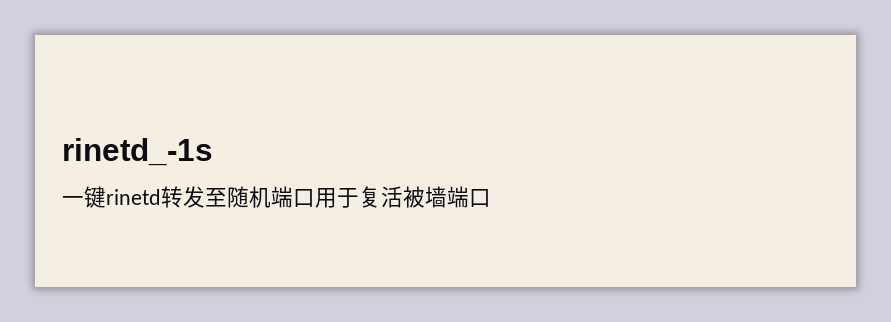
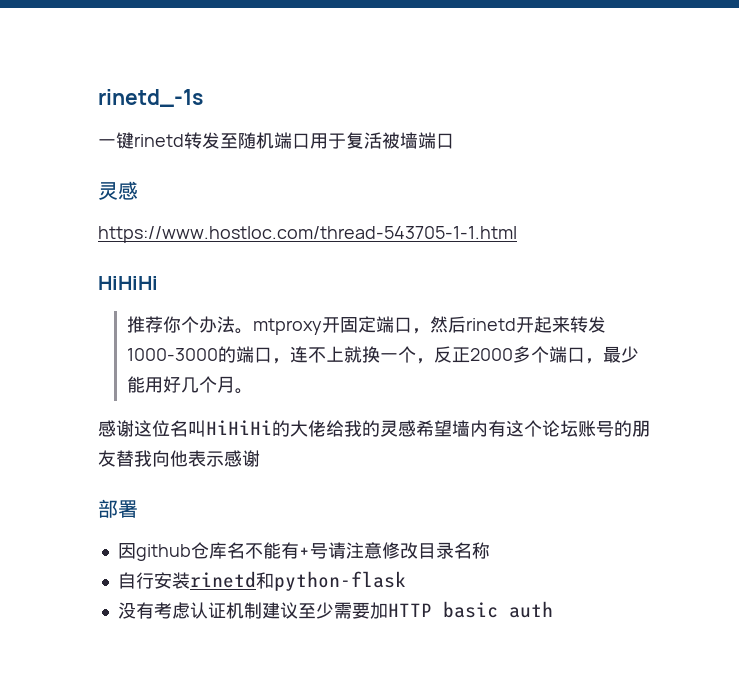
  一键rinetd转发至随机端口用于复活被墙端口
+ 灵感
+ https://www.hostloc.com/thread-543705-1-1.html
+ HiHiHi
+ 推荐你个办法。mtproxy开固定端口，然后rinetd开起来转发1000-3000的端口，连不上就换一个，反正2000多个端口，最少能用好几个月。
+ 感谢这位名叫HiHiHi的大佬给我的灵感希望墙内有这个论坛账号的朋友替我向他表示感谢
+ 部署
+ 因github仓库名不能有+号请注意修改目录名称
+ 自行安装rinetd和python-flask
+ 没有考虑认证机制建议至少需要加HTTP basic auth

